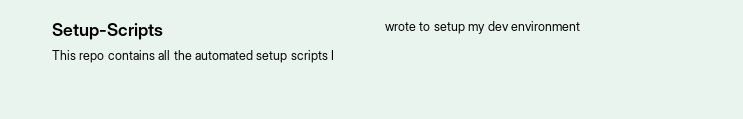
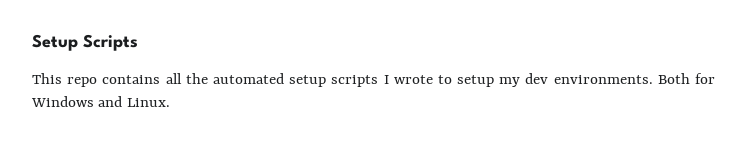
- Setup-Scripts
+ Setup Scripts
- This repo contains all the automated setup scripts I wrote to setup my dev environment
+ This repo contains all the automated setup scripts I wrote to setup my dev environments. Both for Windows and Linux.

